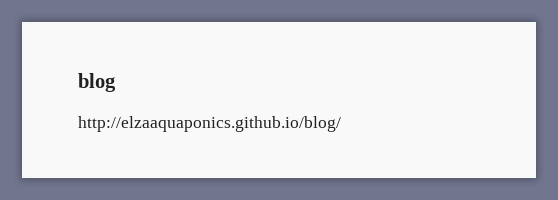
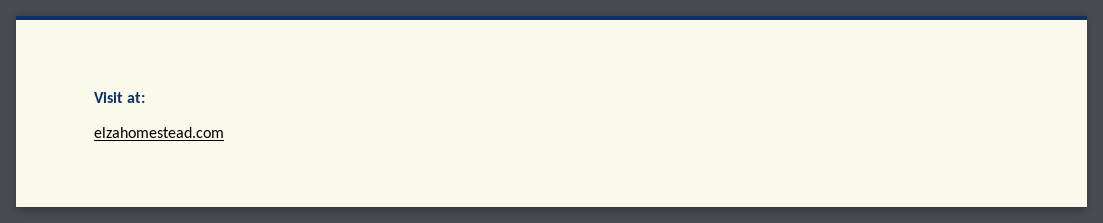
- blog
- http://elzaaquaponics.github.io/blog/
+ Visit at:
+ elzahomestead.com

